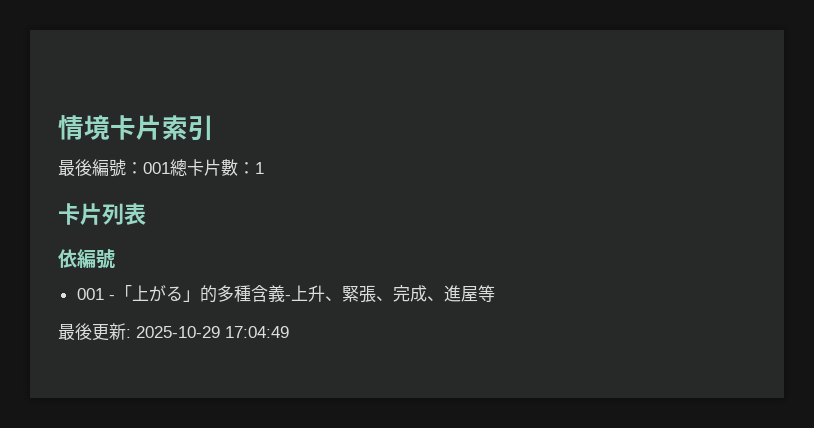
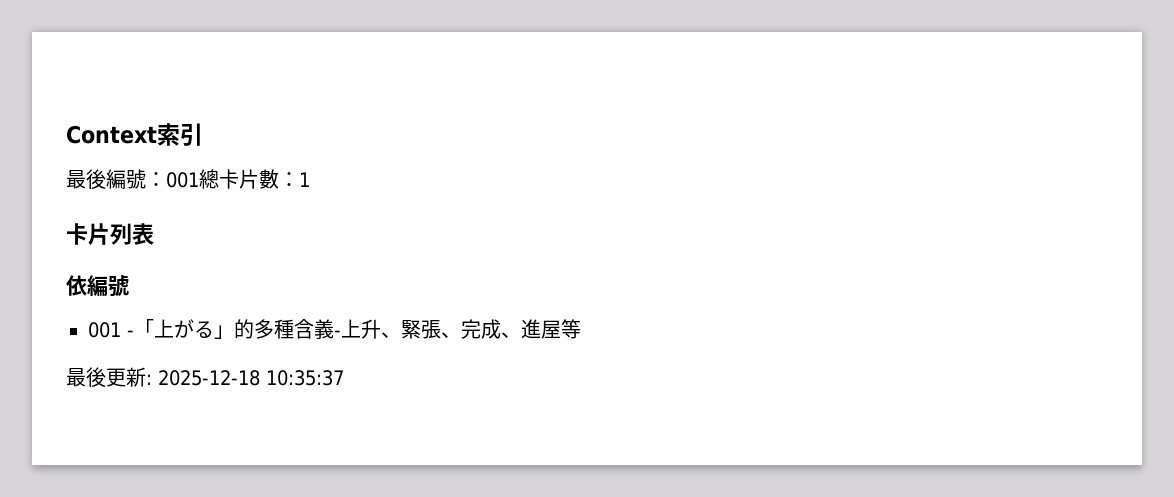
- 情境卡片索引
+ Context索引
- 最後更新: 2025-10-29 17:04:49
+ 最後更新: 2025-12-18 10:35:37

